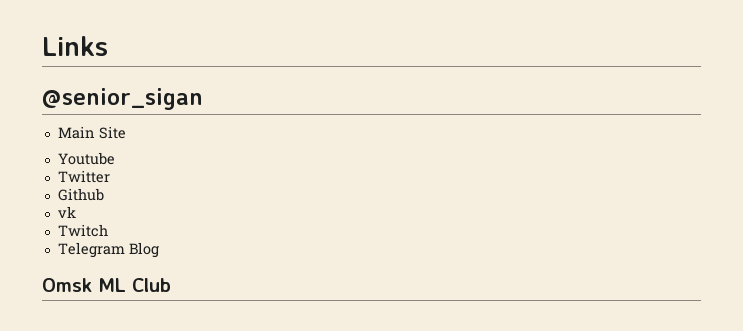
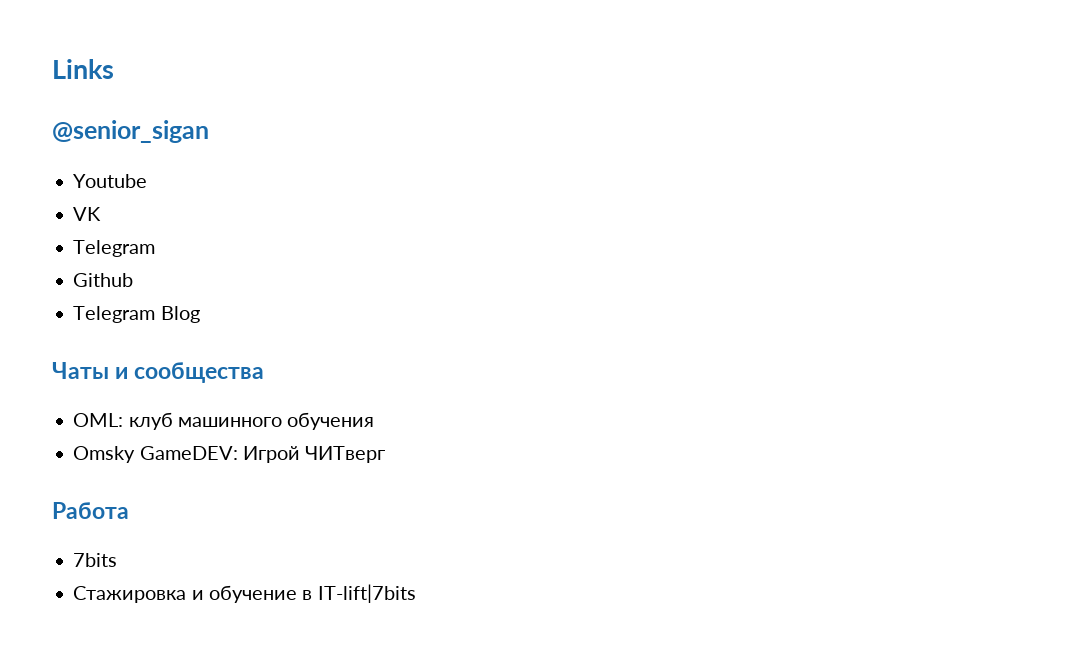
- Main Site
- Twitter
+ VK
+ Telegram
- vk
- Twitch
- Omsk ML Club
+ Чаты и сообщества
+ OML: клуб машинного обучения
+ Omsky GameDEV: Игрой ЧИТверг
+ Работа
+ 7bits
+ Стажировка и обучение в IT-lift|7bits

